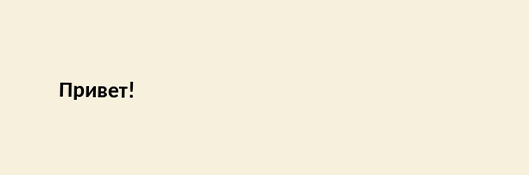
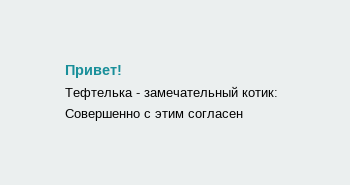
+ Тефтелька - замечательный котик:
+ Совершенно с этим согласен

